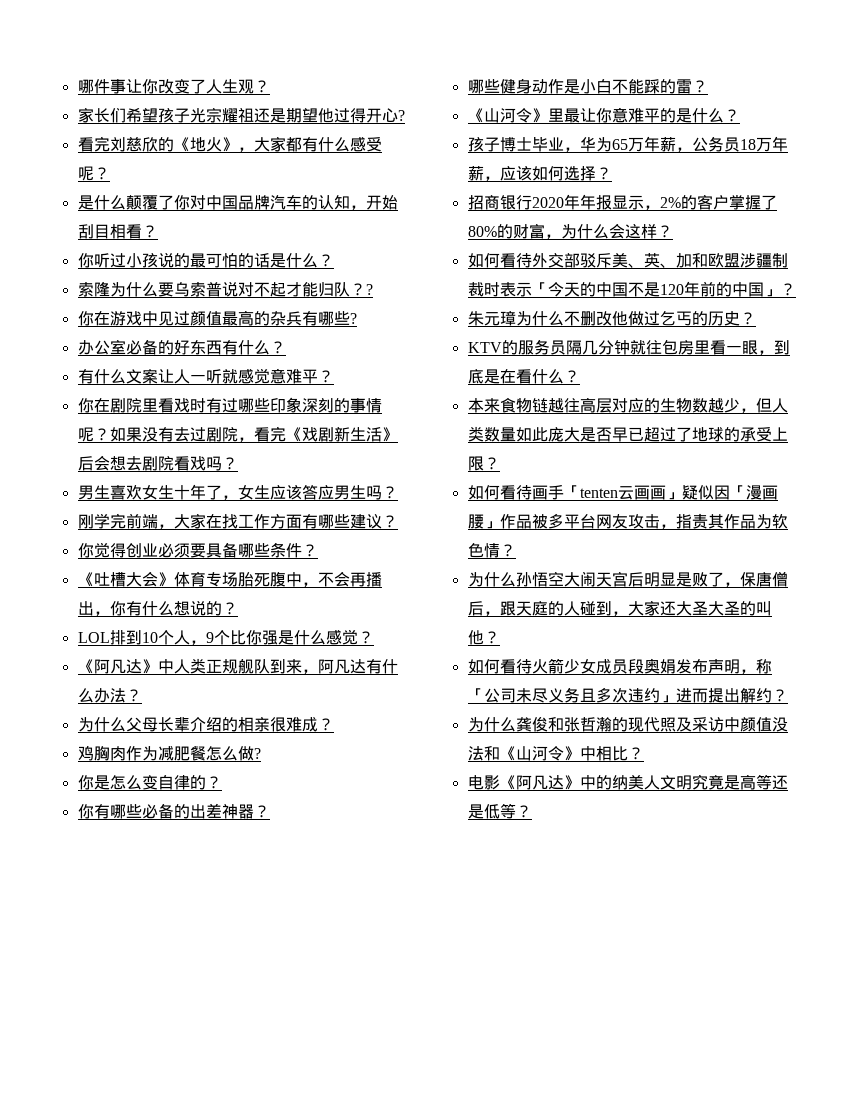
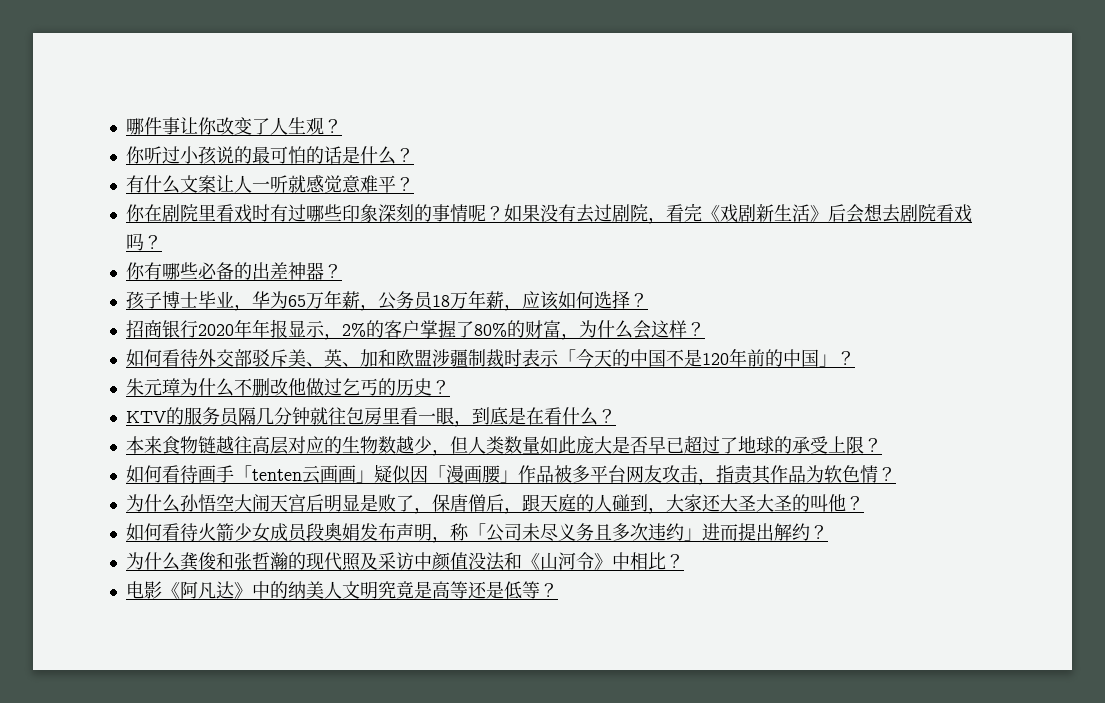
- 家长们希望孩子光宗耀祖还是期望他过得开心?
- 看完刘慈欣的《地火》，大家都有什么感受呢？
- 是什么颠覆了你对中国品牌汽车的认知，开始刮目相看？
- 索隆为什么要乌索普说对不起才能归队？?
- 你在游戏中见过颜值最高的杂兵有哪些?
- 办公室必备的好东西有什么？
- 男生喜欢女生十年了，女生应该答应男生吗？
- 刚学完前端，大家在找工作方面有哪些建议？
- 你觉得创业必须要具备哪些条件？
- 《吐槽大会》体育专场胎死腹中，不会再播出，你有什么想说的？
- LOL排到10个人，9个比你强是什么感觉？
- 《阿凡达》中人类正规舰队到来，阿凡达有什么办法？
- 为什么父母长辈介绍的相亲很难成？
- 鸡胸肉作为减肥餐怎么做?
- 你是怎么变自律的？
- 哪些健身动作是小白不能踩的雷？
- 《山河令》里最让你意难平的是什么？

